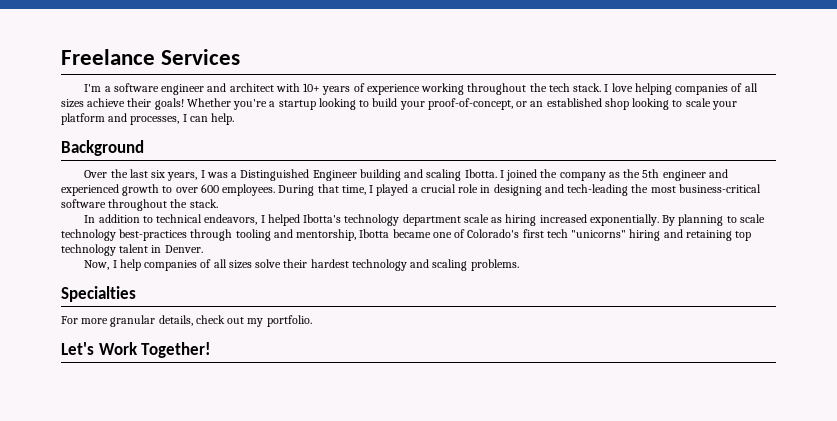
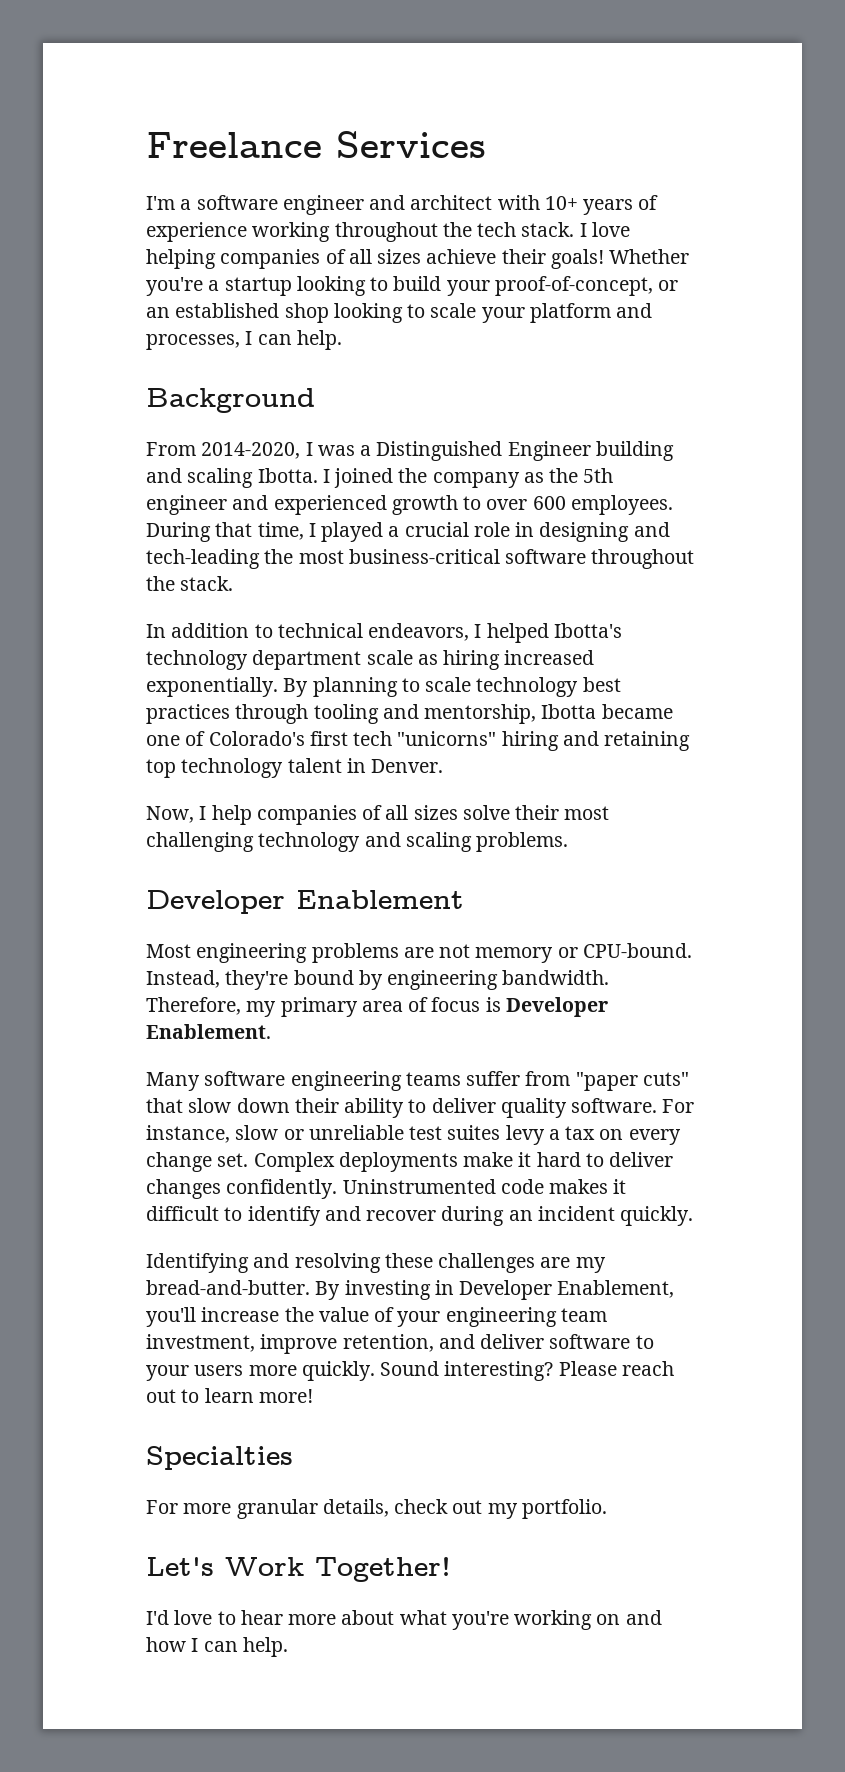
- Over the last six years, I was a Distinguished Engineer building and scaling Ibotta.
+ From 2014-2020, I was a Distinguished Engineer building and scaling Ibotta.
- By planning to scale technology best-practices through tooling and mentorship, Ibotta became one of Colorado's first tech "unicorns" hiring and retaining top technology talent in Denver.
+ By planning to scale technology best practices through tooling and mentorship, Ibotta became one of Colorado's first tech "unicorns" hiring and retaining top technology talent in Denver.
- Now, I help companies of all sizes solve their hardest technology and scaling problems.
+ Now, I help companies of all sizes solve their most challenging technology and scaling problems.
+ Developer Enablement
+ Most engineering problems are not memory or CPU-bound. Instead, they're bound by engineering bandwidth. Therefore, my primary area of focus is Developer Enablement.
+ Many software engineering teams suffer from "paper cuts" that slow down their ability to deliver quality software. For instance, slow or unreliable test suites levy a tax on every change set. Complex deployments make it hard to deliver changes confidently. Uninstrumented code makes it difficult to identify and recover during an incident quickly.
+ Identifying and resolving these challenges are my bread-and-butter. By investing in Developer Enablement, you'll increase the value of your engineering team investment, improve retention, and deliver software to your users more quickly. Sound interesting? Please reach out to learn more!
+ I'd love to hear more about what you're working on and how I can help.

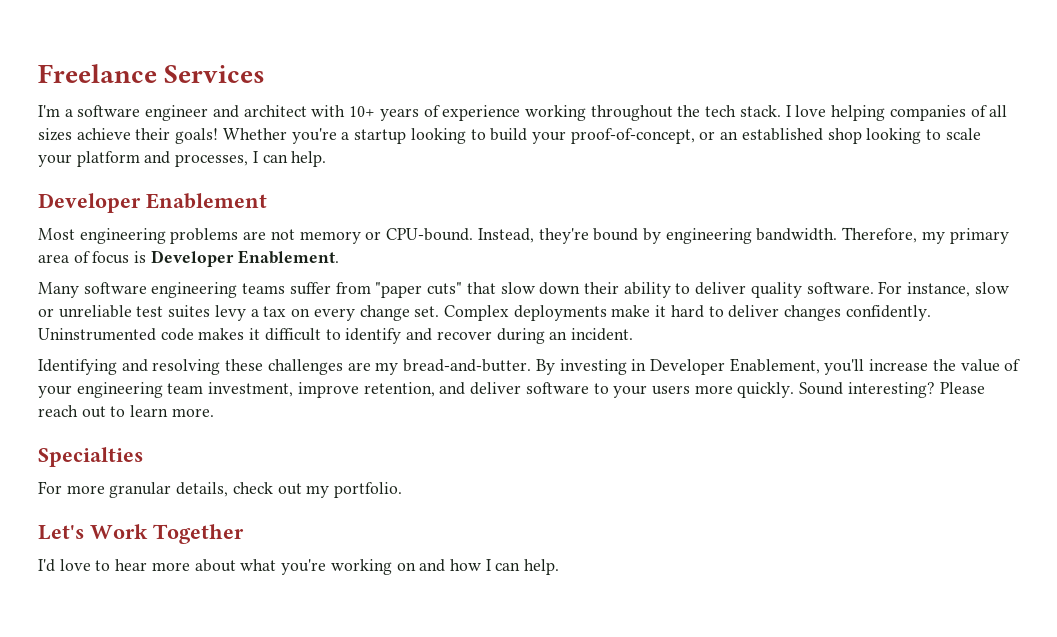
- Background
- From 2014-2020, I was a Distinguished Engineer building and scaling Ibotta. I joined the company as the 5th engineer and experienced growth to over 600 employees. During that time, I played a crucial role in designing and tech-leading the most business-critical software throughout the stack.
- In addition to technical endeavors, I helped Ibotta's technology department scale as hiring increased exponentially. By planning to scale technology best practices through tooling and mentorship, Ibotta became one of Colorado's first tech "unicorns" hiring and retaining top technology talent in Denver.
- Now, I help companies of all sizes solve their most challenging technology and scaling problems.
- Uninstrumented code makes it difficult to identify and recover during an incident quickly.
+ Uninstrumented code makes it difficult to identify and recover during an incident.
- Please reach out to learn more!
+ Please reach out to learn more.
- Let's Work Together!
+ Let's Work Together

